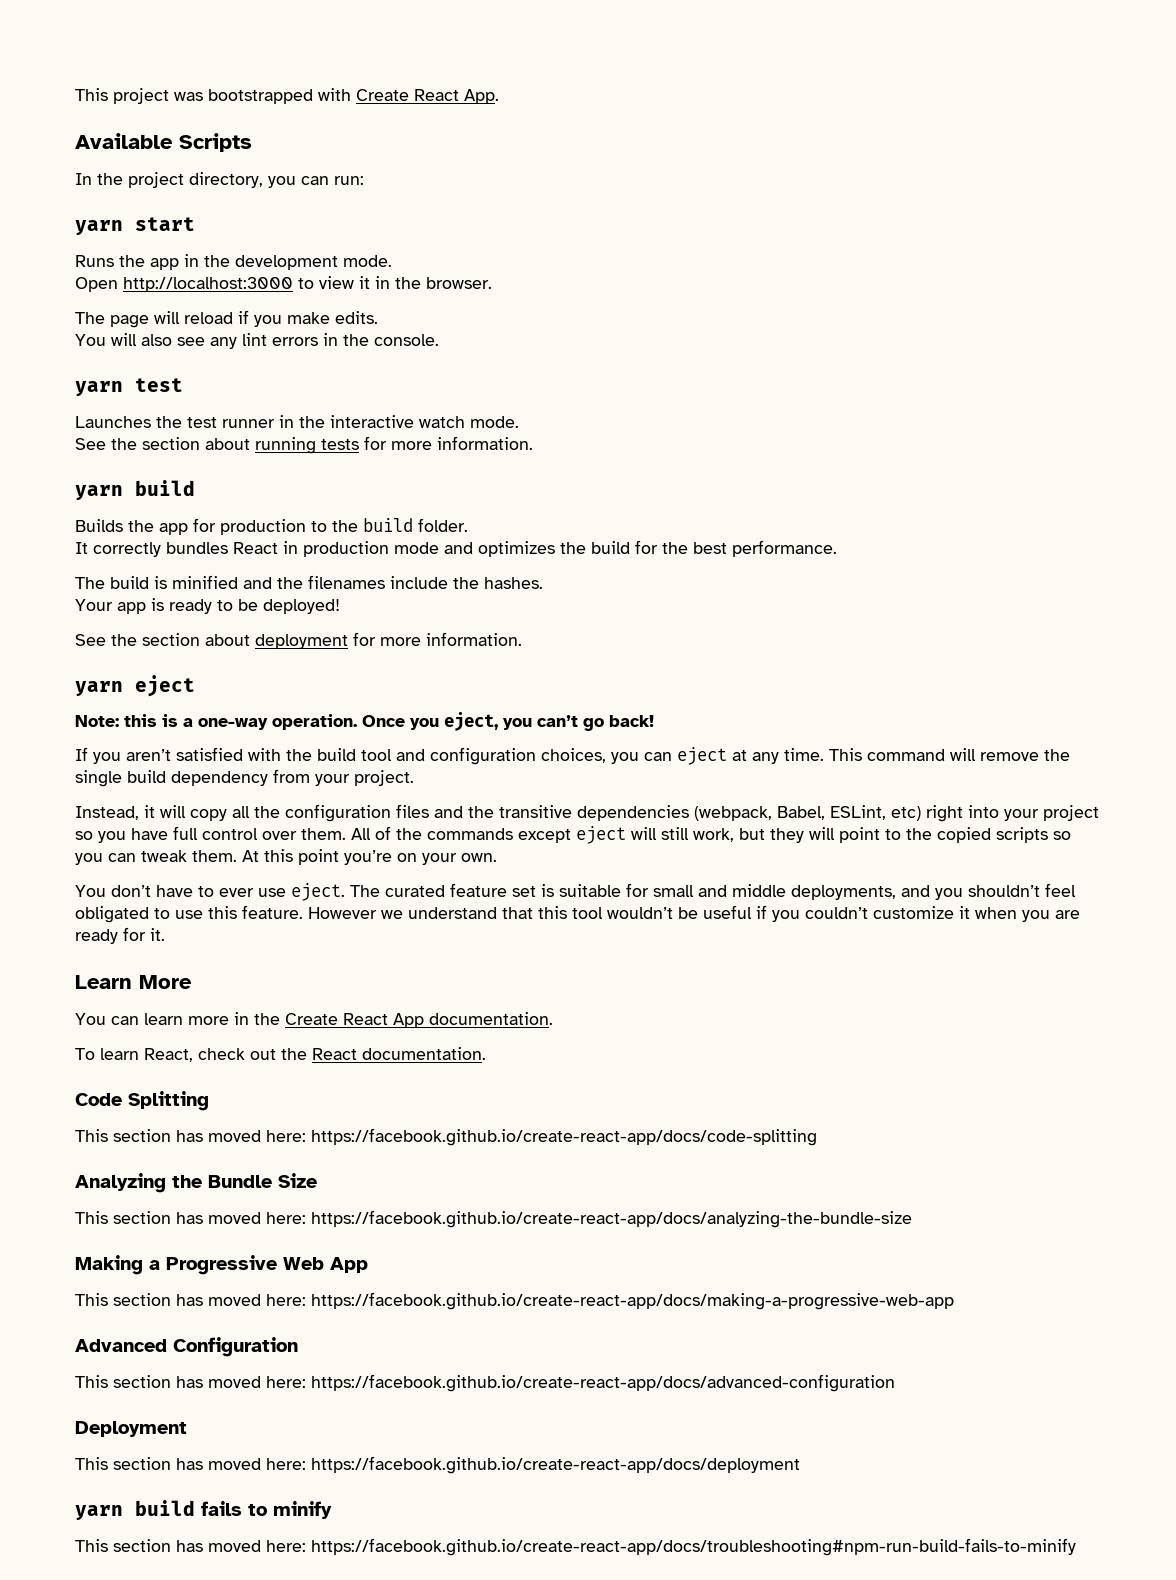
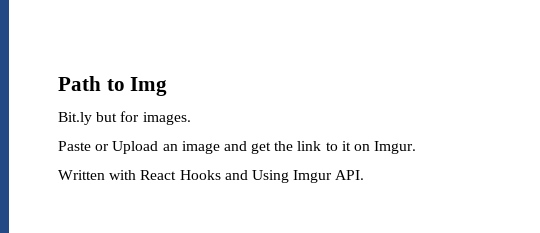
- This project was bootstrapped with Create React App.
- Available Scripts
- In the project directory, you can run:
- yarn start
- Runs the app in the development mode.
- Open http://localhost:3000 to view it in the browser.
- The page will reload if you make edits.
- You will also see any lint errors in the console.
- yarn test
- Launches the test runner in the interactive watch mode.
- See the section about running tests for more information.
- yarn build
- Builds the app for production to the build folder.
- It correctly bundles React in production mode and optimizes the build for the best performance.
- The build is minified and the filenames include the hashes.
- Your app is ready to be deployed!
- See the section about deployment for more information.
- yarn eject
- Note: this is a one-way operation. Once you eject, you can’t go back!
- If you aren’t satisfied with the build tool and configuration choices, you can eject at any time. This command will remove the single build dependency from your project.
- Instead, it will copy all the configuration files and the transitive dependencies (webpack, Babel, ESLint, etc) right into your project so you have full control over them. All of the commands except eject will still work, but they will point to the copied scripts so you can tweak them. At this point you’re on your own.
- You don’t have to ever use eject. The curated feature set is suitable for small and middle deployments, and you shouldn’t feel obligated to use this feature. However we understand that this tool wouldn’t be useful if you couldn’t customize it when you are ready for it.
- Learn More
- You can learn more in the Create React App documentation.
- To learn React, check out the React documentation.
- Code Splitting
- This section has moved here: https://facebook.github.io/create-react-app/docs/code-splitting
- Analyzing the Bundle Size
- This section has moved here: https://facebook.github.io/create-react-app/docs/analyzing-the-bundle-size
- Making a Progressive Web App
- This section has moved here: https://facebook.github.io/create-react-app/docs/making-a-progressive-web-app
- Advanced Configuration
- This section has moved here: https://facebook.github.io/create-react-app/docs/advanced-configuration
- Deployment
- This section has moved here: https://facebook.github.io/create-react-app/docs/deployment
- yarn build fails to minify
- This section has moved here: https://facebook.github.io/create-react-app/docs/troubleshooting#npm-run-build-fails-to-minify
+ Path to Img
+ Bit.ly but for images.
+ Paste or Upload an image and get the link to it on Imgur.
+ Written with React Hooks and Using Imgur API.

